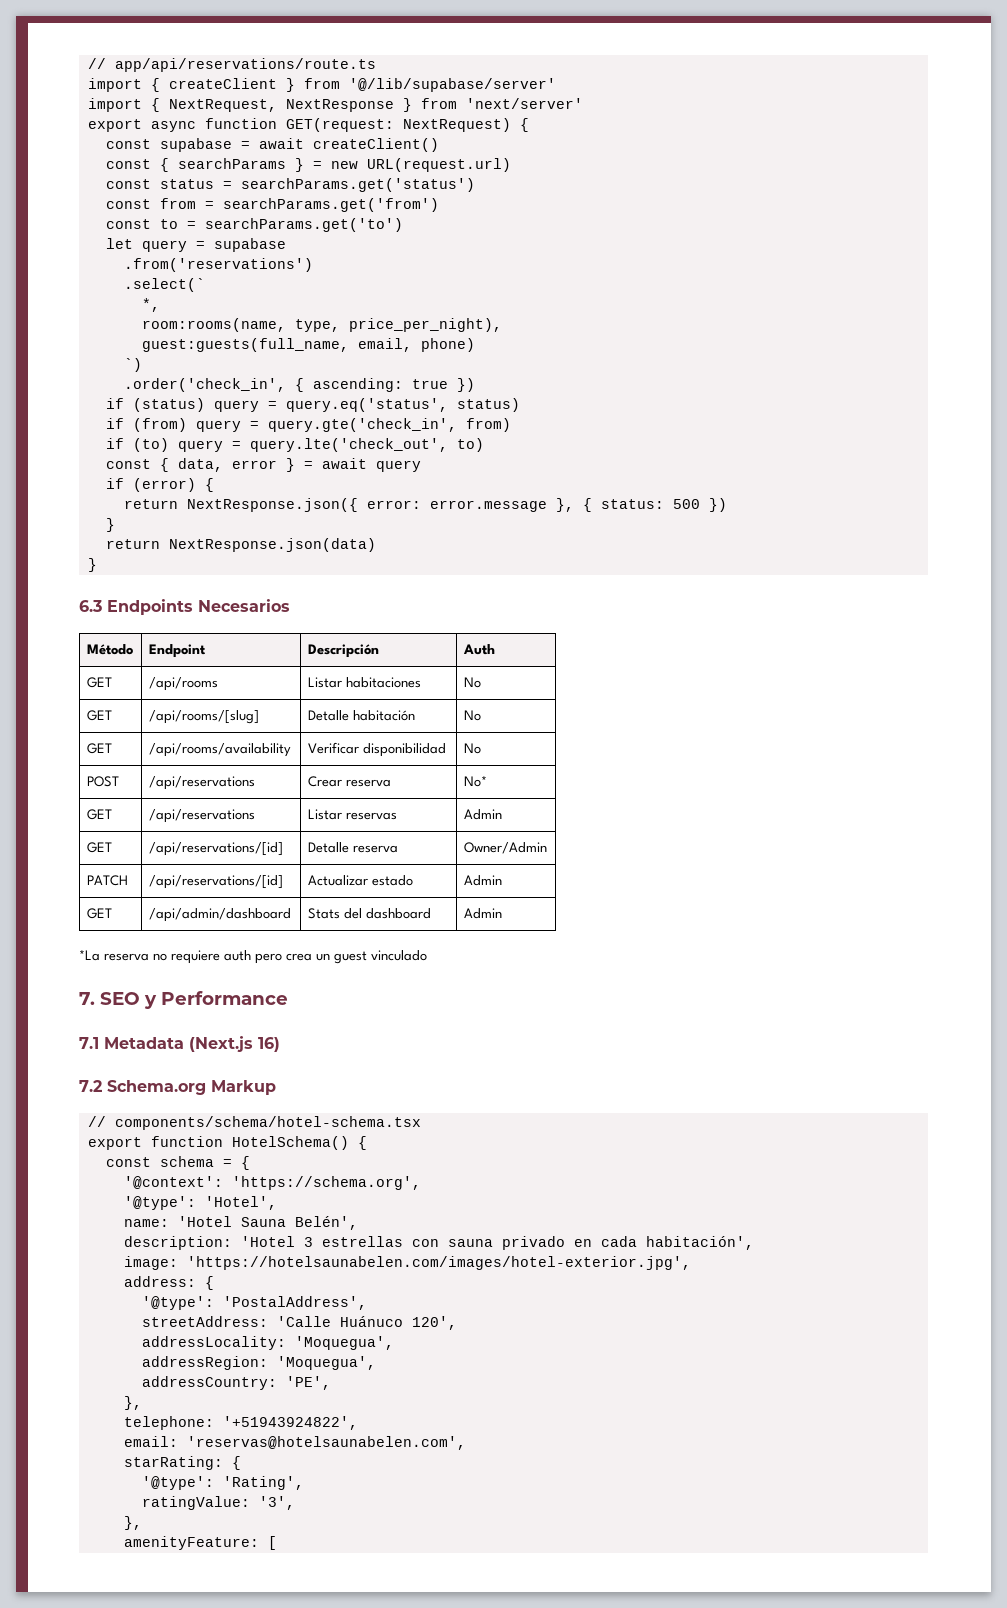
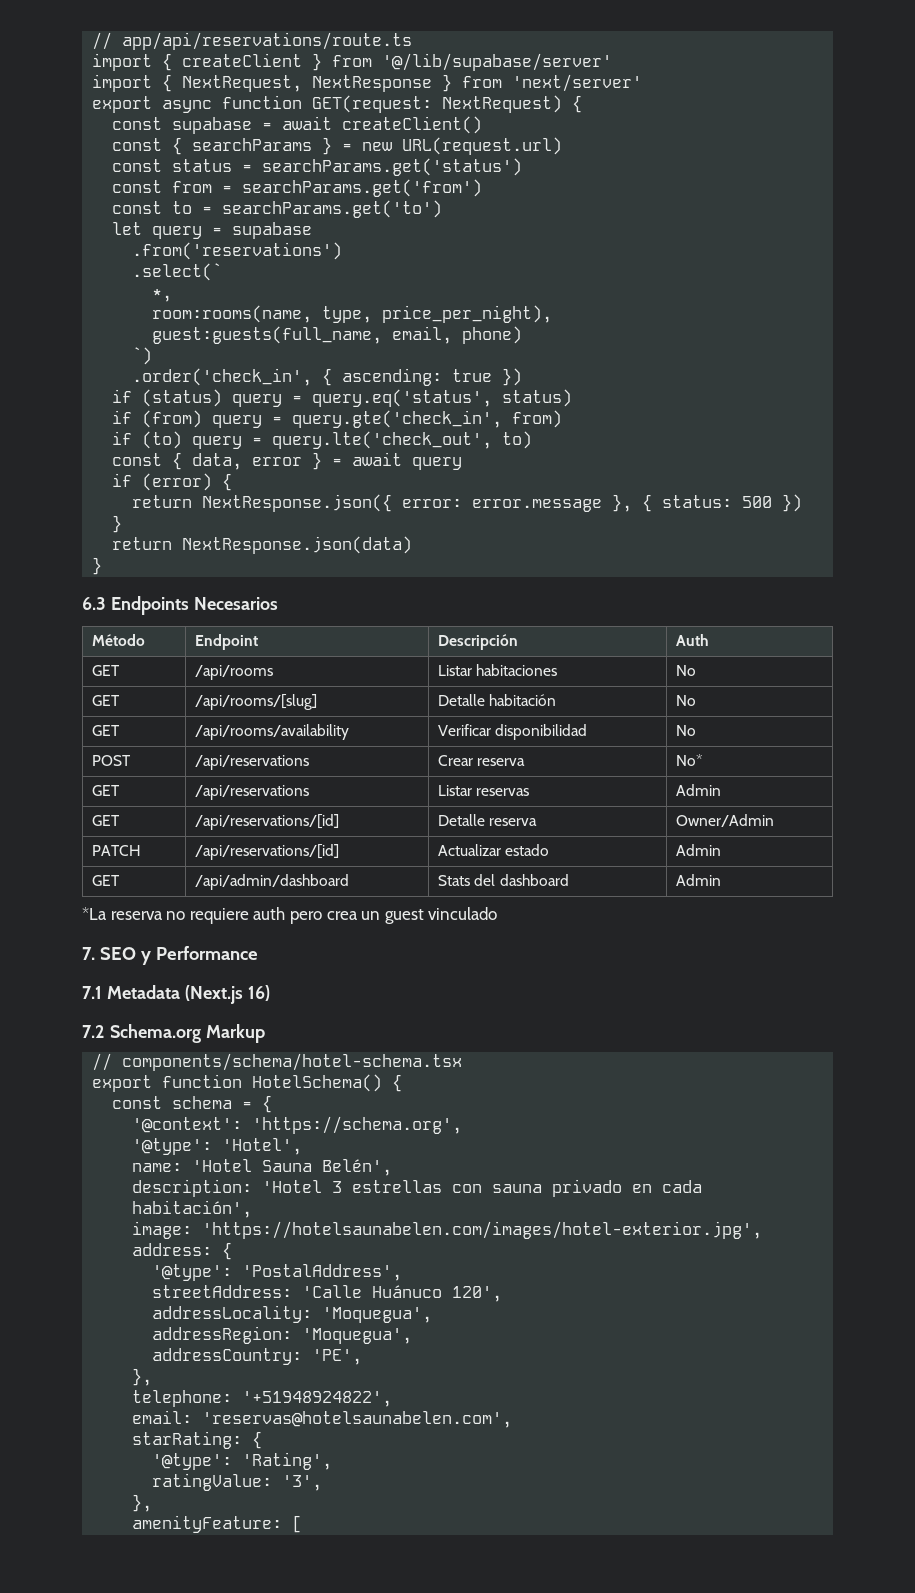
- telephone: '+51943924822',
+ telephone: '+51948924822',

